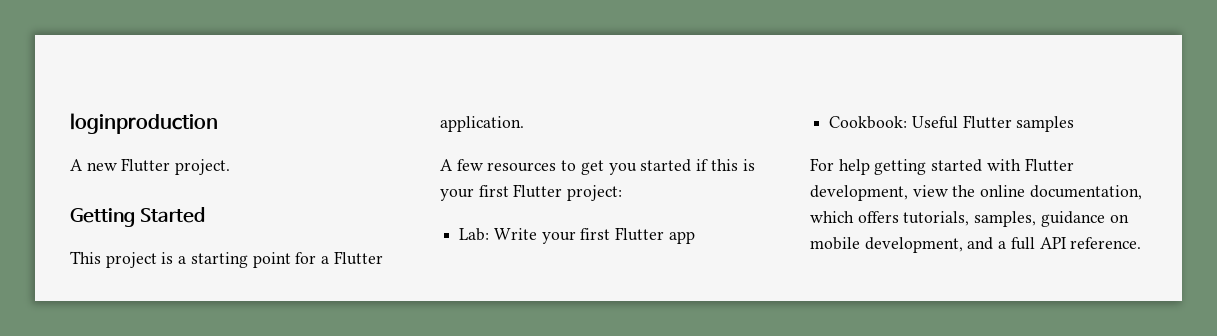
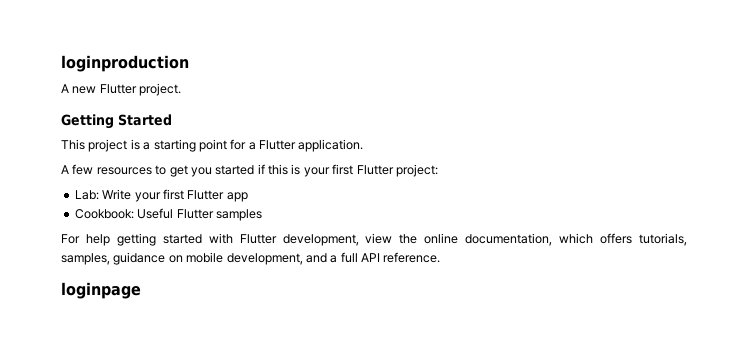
+ loginpage

